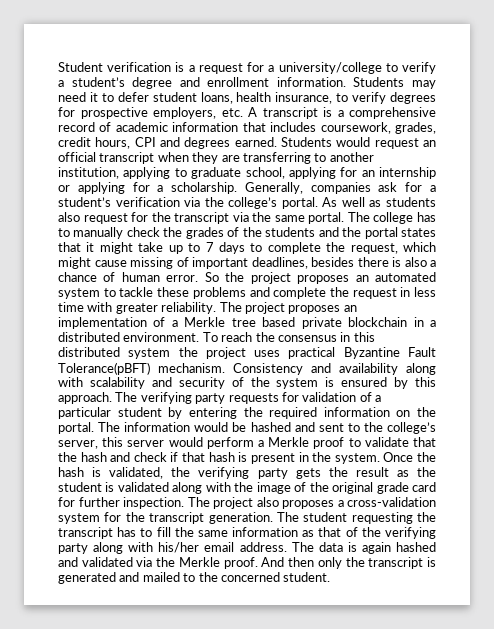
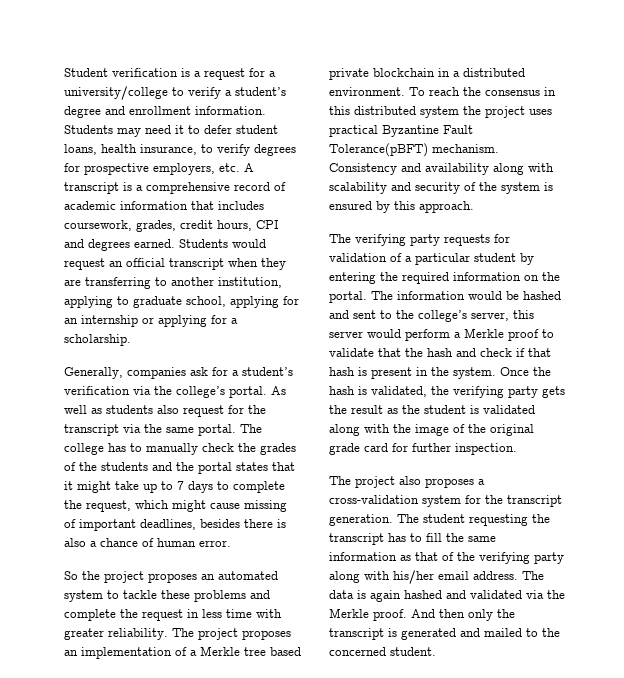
- Students would request an official transcript when they are transferring to another institution, applying to graduate school, applying for an internship or applying for a scholarship. Generally, companies ask for a student’s verification via the college’s portal.
+ Students would request an official transcript when they are transferring to another institution, applying to graduate school, applying for an internship or applying for a scholarship.
+ Generally, companies ask for a student’s verification via the college’s portal.
- The college has to manually check the grades of the students and the portal states that it might take up to 7 days to complete the request, which might cause missing of important deadlines, besides there is also a chance of human error. So the project proposes an automated system to tackle these problems and complete the request in less time with greater reliability.
+ The college has to manually check the grades of the students and the portal states that it might take up to 7 days to complete the request, which might cause missing of important deadlines, besides there is also a chance of human error.
+ So the project proposes an automated system to tackle these problems and complete the request in less time with greater reliability.
- Consistency and availability along with scalability and security of the system is ensured by this approach. The verifying party requests for validation of a particular student by entering the required information on the portal.
+ Consistency and availability along with scalability and security of the system is ensured by this approach.
+ The verifying party requests for validation of a particular student by entering the required information on the portal.
- Once the hash is validated, the verifying party gets the result as the student is validated along with the image of the original grade card for further inspection. The project also proposes a cross-validation system for the transcript generation.
+ Once the hash is validated, the verifying party gets the result as the student is validated along with the image of the original grade card for further inspection.
+ The project also proposes a cross-validation system for the transcript generation.

